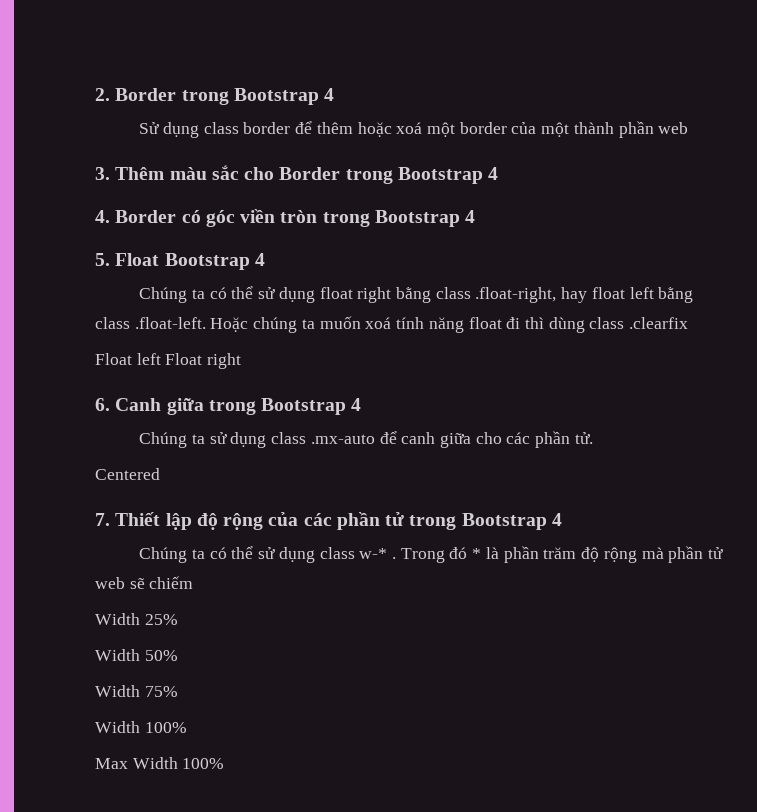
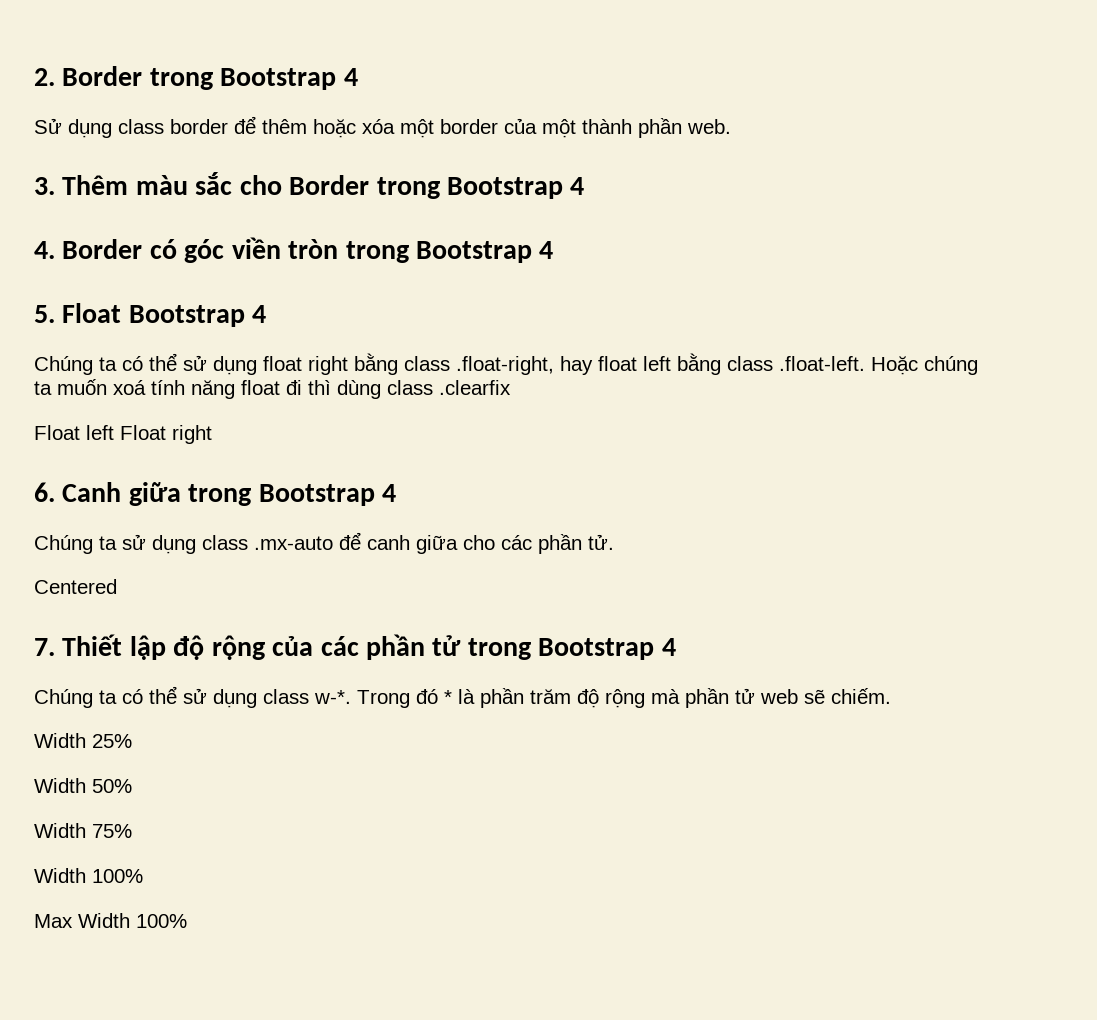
- Sử dụng class border để thêm hoặc xoá một border của một thành phần web
+ Sử dụng class border để thêm hoặc xóa một border của một thành phần web.
- Chúng ta có thể sử dụng class w-* .
+ Chúng ta có thể sử dụng class w-*.
- Trong đó * là phần trăm độ rộng mà phần tử web sẽ chiếm
+ Trong đó * là phần trăm độ rộng mà phần tử web sẽ chiếm.

